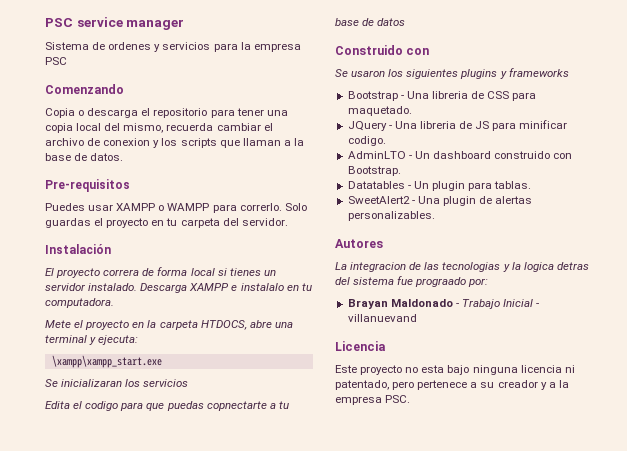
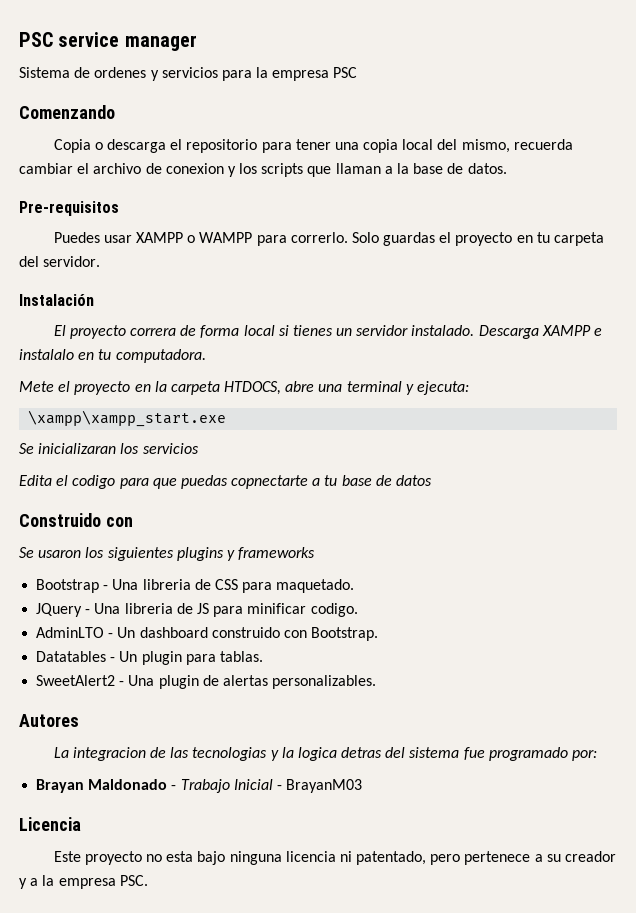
- La integracion de las tecnologias y la logica detras del sistema fue prograado por:
+ La integracion de las tecnologias y la logica detras del sistema fue programado por:
- Brayan Maldonado - Trabajo Inicial - villanuevand
+ Brayan Maldonado - Trabajo Inicial - BrayanM03

